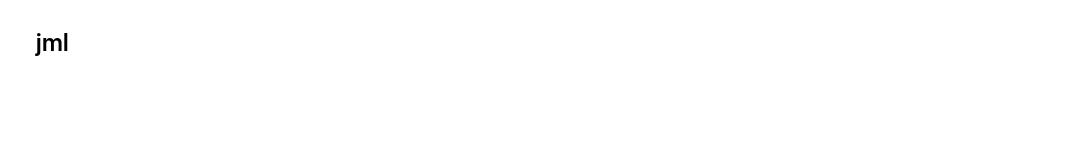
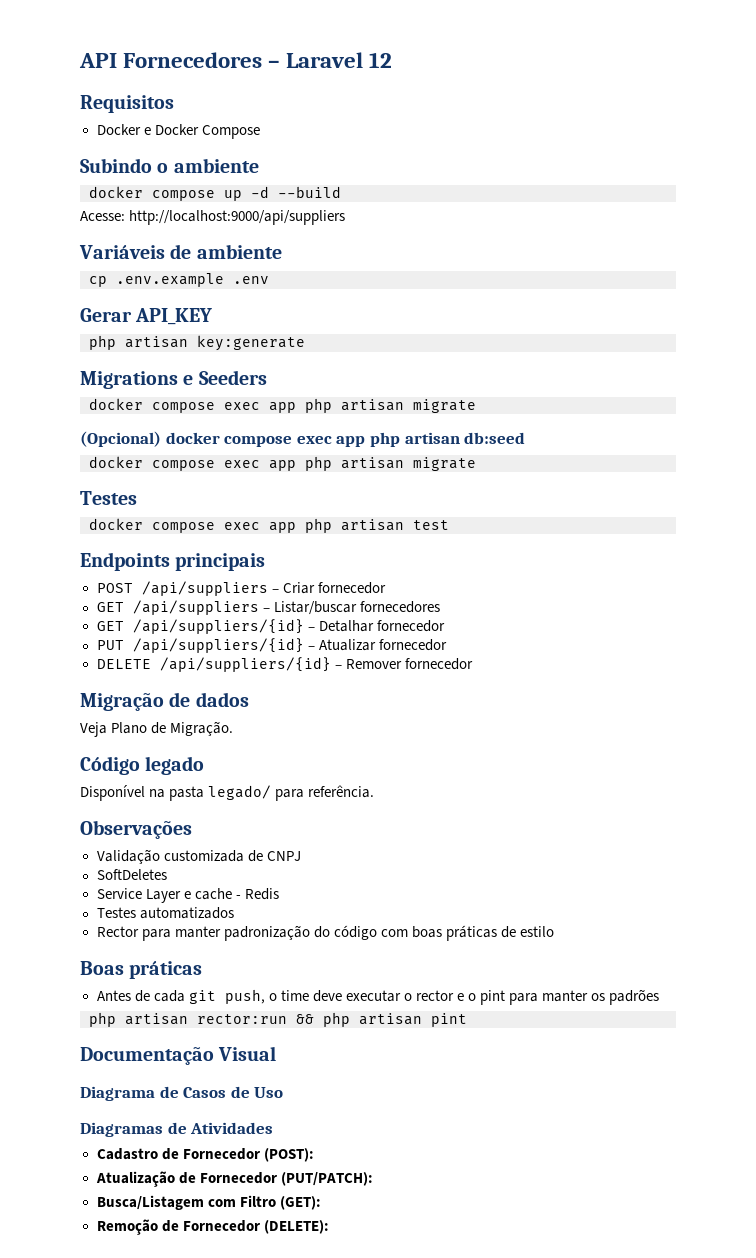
- jml
+ API Fornecedores – Laravel 12
+ Requisitos
+ Docker e Docker Compose
+ Subindo o ambiente
+ docker compose up -d --build
+ Acesse: http://localhost:9000/api/suppliers
+ Variáveis de ambiente
+ cp .env.example .env
+ Gerar API_KEY
+ php artisan key:generate
+ Migrations e Seeders
+ docker compose exec app php artisan migrate
+ (Opcional) docker compose exec app php artisan db:seed
+ docker compose exec app php artisan migrate
+ Testes
+ docker compose exec app php artisan test
+ Endpoints principais
+ POST /api/suppliers – Criar fornecedor
+ GET /api/suppliers – Listar/buscar fornecedores
+ GET /api/suppliers/{id} – Detalhar fornecedor
+ PUT /api/suppliers/{id} – Atualizar fornecedor
+ DELETE /api/suppliers/{id} – Remover fornecedor
+ Migração de dados
+ Veja Plano de Migração.
+ Código legado
+ Disponível na pasta legado/ para referência.
+ Observações
+ Validação customizada de CNPJ
+ SoftDeletes
+ Service Layer e cache - Redis
+ Testes automatizados
+ Rector para manter padronização do código com boas práticas de estilo
+ Boas práticas
+ Antes de cada git push, o time deve executar o rector e o pint para manter os padrões
+ php artisan rector:run && php artisan pint
+ Documentação Visual
+ Diagrama de Casos de Uso
+ Diagramas de Atividades
+ Cadastro de Fornecedor (POST):
+ Atualização de Fornecedor (PUT/PATCH):
+ Busca/Listagem com Filtro (GET):
+ Remoção de Fornecedor (DELETE):

